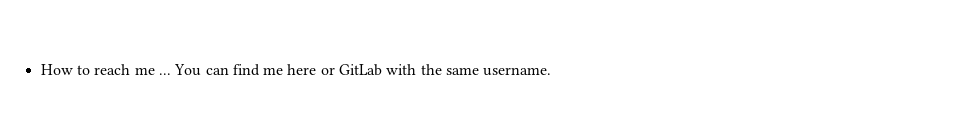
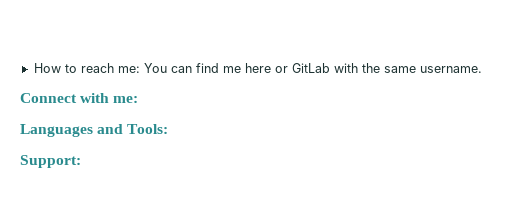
- How to reach me ... You can find me here or GitLab with the same username.
+ How to reach me: You can find me here or GitLab with the same username.
+ Connect with me:
+ Languages and Tools:
+ Support:

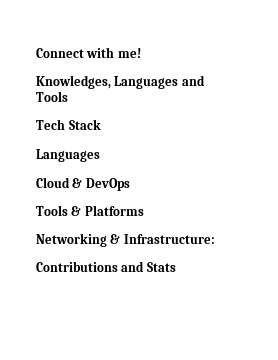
- How to reach me: You can find me here or GitLab with the same username.
- Connect with me:
- Languages and Tools:
- Support:
+ Connect with me!
+ Knowledges, Languages and Tools
+ Tech Stack
+ Languages
+ Cloud & DevOps
+ Tools & Platforms
+ Networking & Infrastructure:
+ Contributions and Stats

